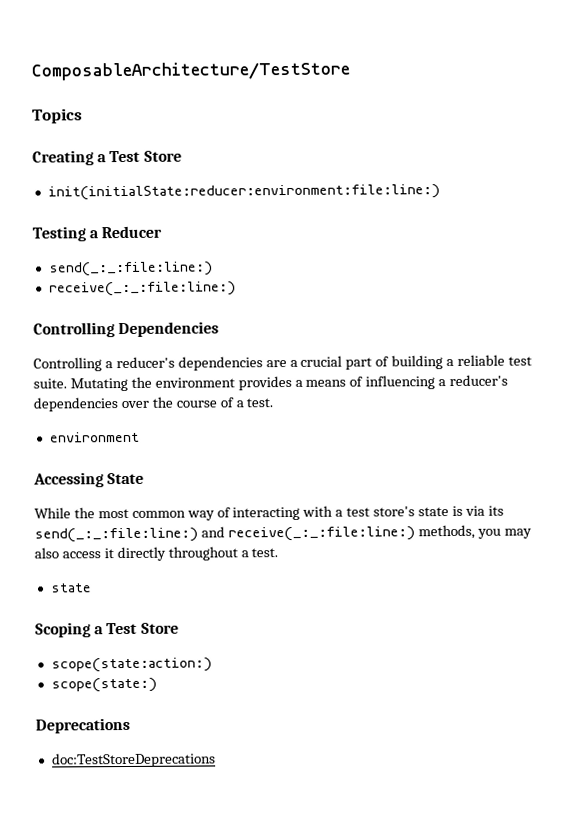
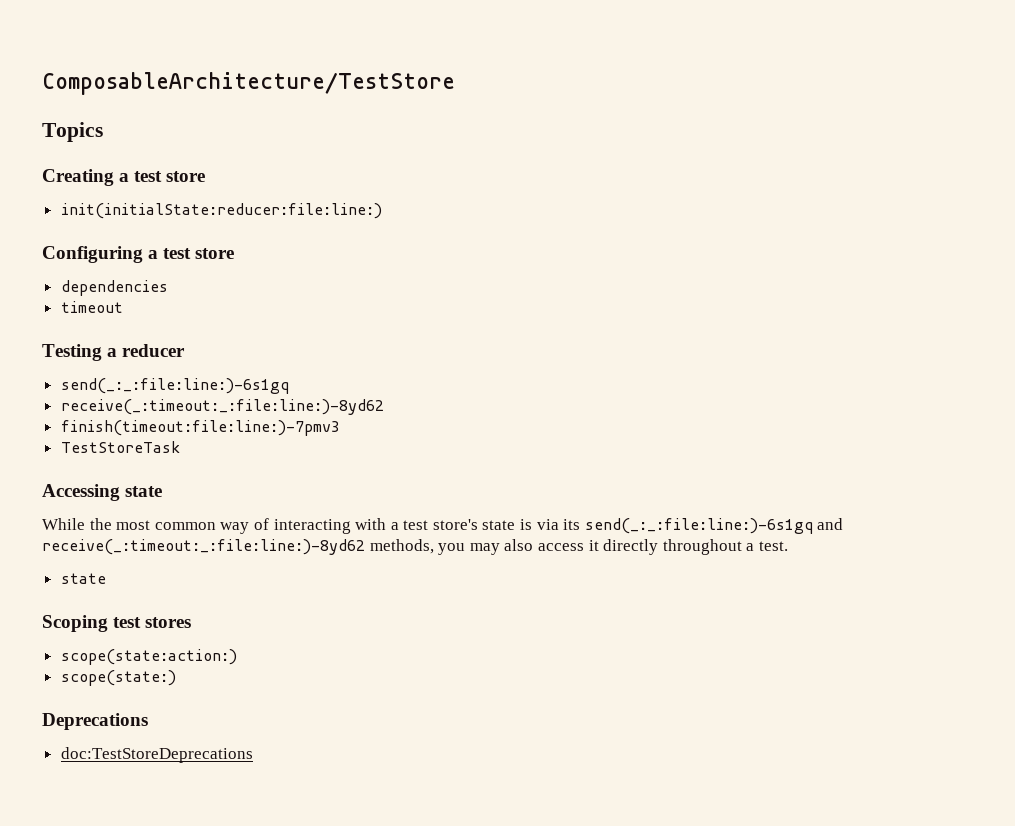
- Creating a Test Store
- init(initialState:reducer:environment:file:line:)
- Testing a Reducer
- send(_:_:file:line:)
- receive(_:_:file:line:)
- Controlling Dependencies
- Controlling a reducer's dependencies are a crucial part of building a reliable test suite. Mutating the environment provides a means of influencing a reducer's dependencies over the course of a test.
- environment
+ Creating a test store
+ init(initialState:reducer:file:line:)
+ Configuring a test store
+ dependencies
+ timeout
+ Testing a reducer
+ send(_:_:file:line:)-6s1gq
+ receive(_:timeout:_:file:line:)-8yd62
+ finish(timeout:file:line:)-7pmv3
+ TestStoreTask
- Accessing State
+ Accessing state
- While the most common way of interacting with a test store's state is via its send(_:_:file:line:) and receive(_:_:file:line:) methods, you may also access it directly throughout a test.
+ While the most common way of interacting with a test store's state is via its send(_:_:file:line:)-6s1gq and receive(_:timeout:_:file:line:)-8yd62 methods, you may also access it directly throughout a test.
- Scoping a Test Store
+ Scoping test stores

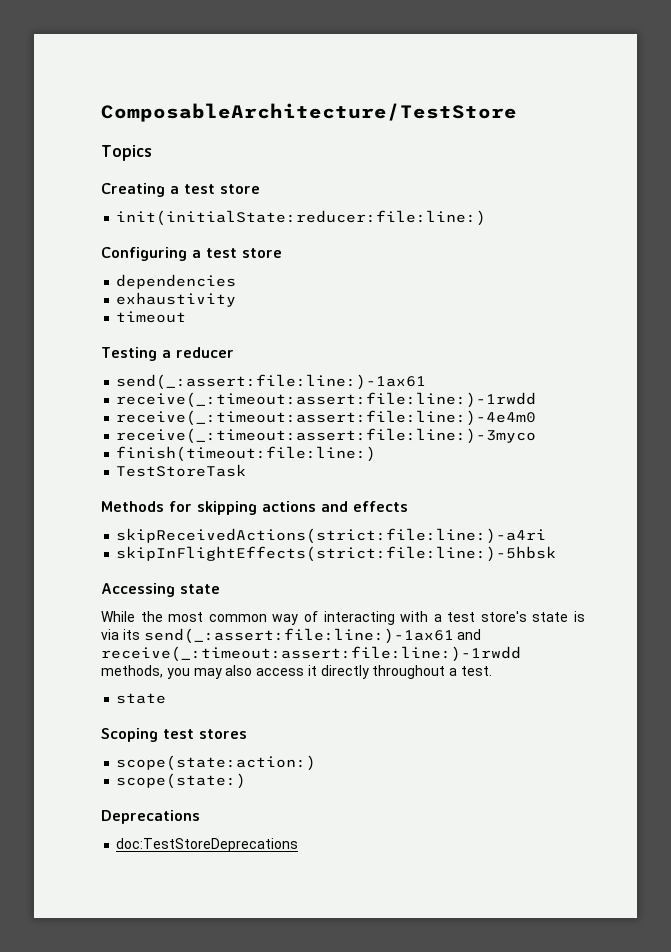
+ exhaustivity
  Testing a reducer
- send(_:_:file:line:)-6s1gq
- receive(_:timeout:_:file:line:)-8yd62
- finish(timeout:file:line:)-7pmv3
+ send(_:assert:file:line:)-1ax61
+ receive(_:timeout:assert:file:line:)-1rwdd
+ receive(_:timeout:assert:file:line:)-4e4m0
+ receive(_:timeout:assert:file:line:)-3myco
+ finish(timeout:file:line:)
  TestStoreTask
+ Methods for skipping actions and effects
+ skipReceivedActions(strict:file:line:)-a4ri
+ skipInFlightEffects(strict:file:line:)-5hbsk
- While the most common way of interacting with a test store's state is via its send(_:_:file:line:)-6s1gq and receive(_:timeout:_:file:line:)-8yd62 methods, you may also access it directly throughout a test.
+ While the most common way of interacting with a test store's state is via its send(_:assert:file:line:)-1ax61 and receive(_:timeout:assert:file:line:)-1rwdd methods, you may also access it directly throughout a test.

